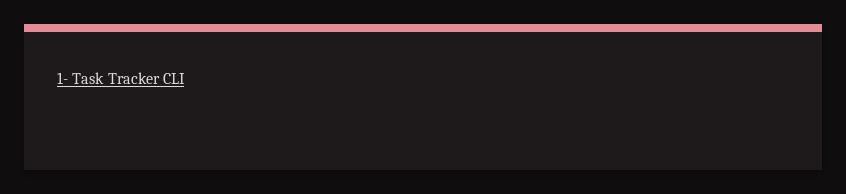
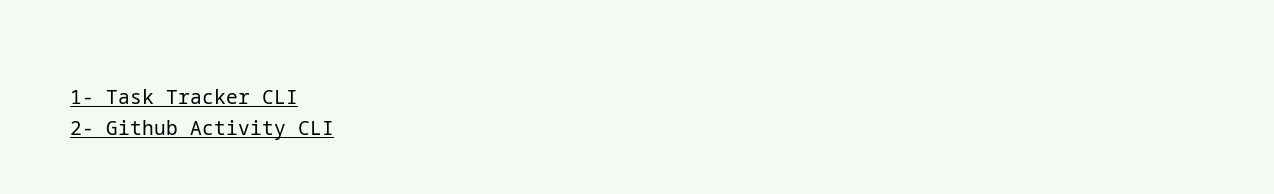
+ 2- Github Activity CLI

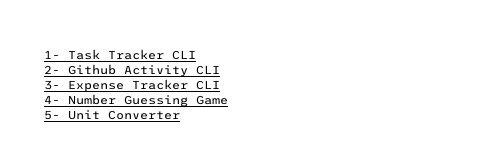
+ 3- Expense Tracker CLI
+ 4- Number Guessing Game
+ 5- Unit Converter

